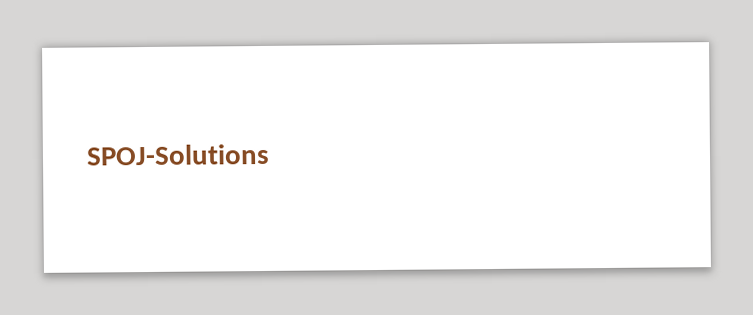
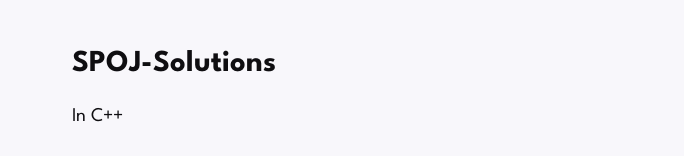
+ In C++

